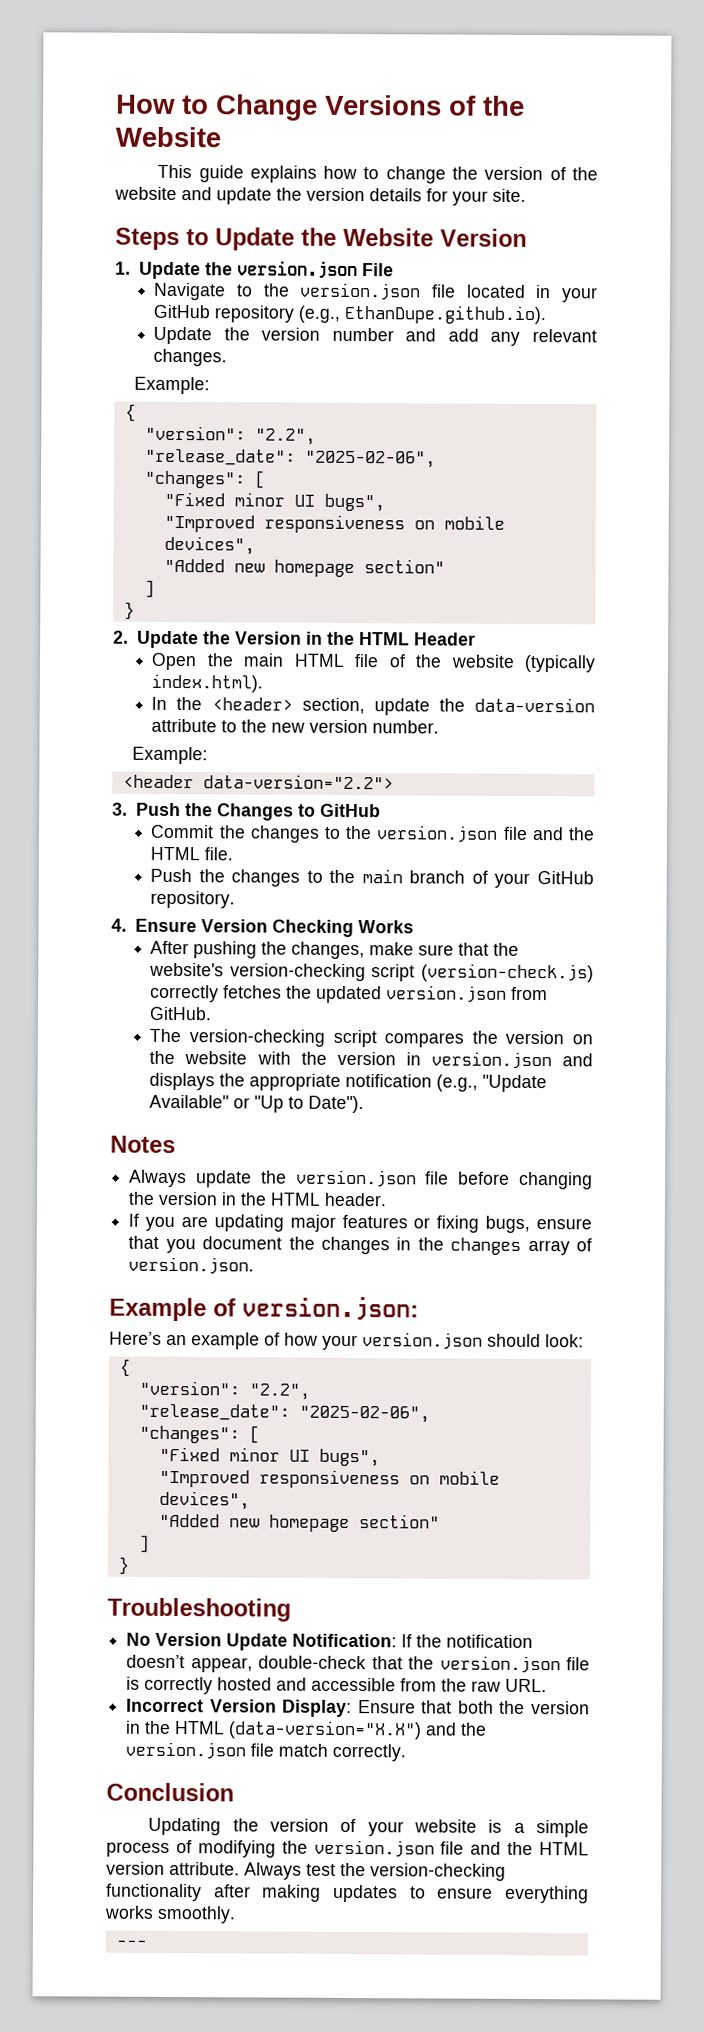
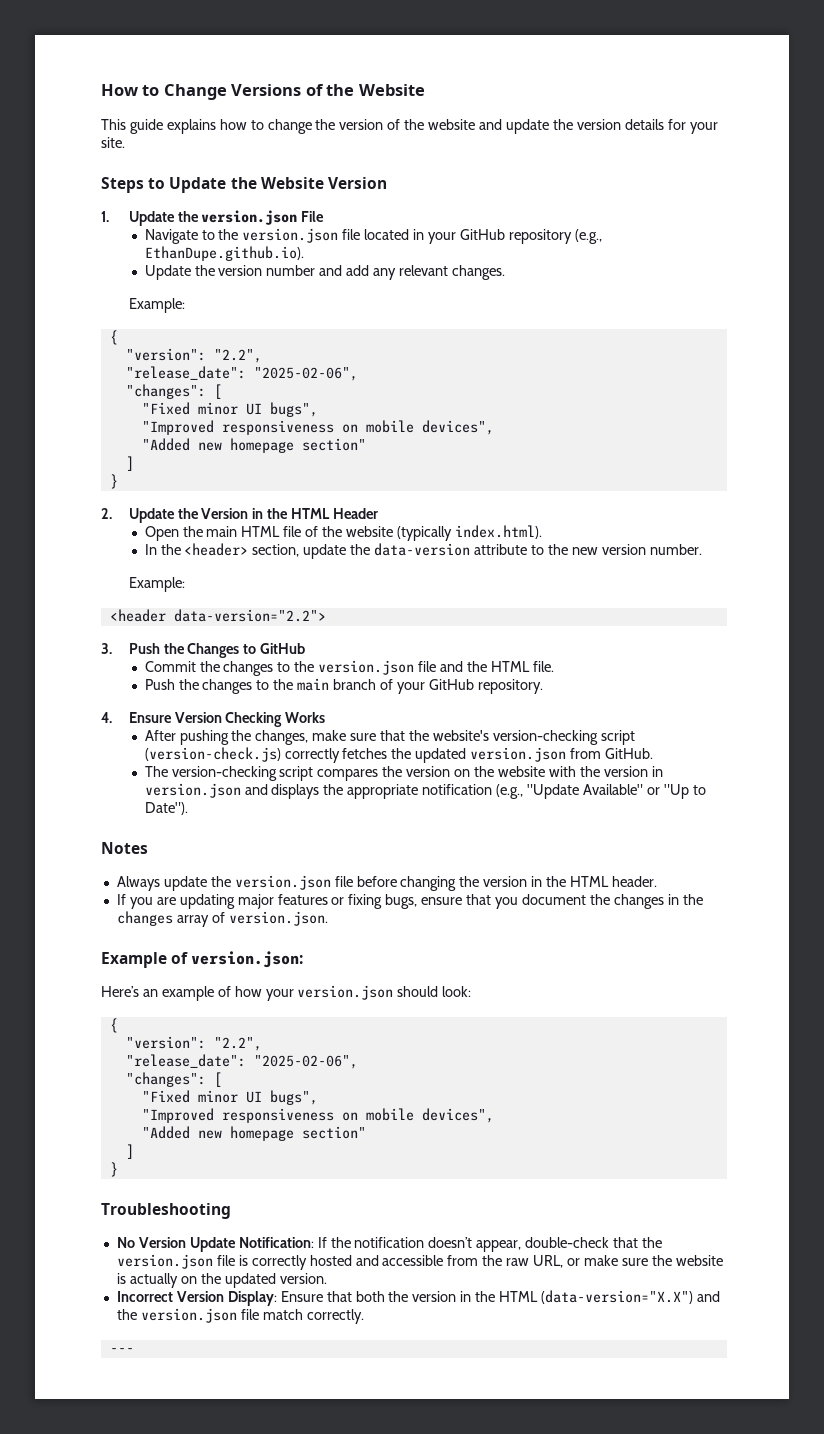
- No Version Update Notification: If the notification doesn’t appear, double-check that the version.json file is correctly hosted and accessible from the raw URL.
+ No Version Update Notification: If the notification doesn’t appear, double-check that the version.json file is correctly hosted and accessible from the raw URL, or make sure the website is actually on the updated version.
- Conclusion
- Updating the version of your website is a simple process of modifying the version.json file and the HTML version attribute. Always test the version-checking functionality after making updates to ensure everything works smoothly.

